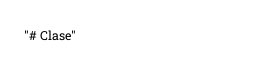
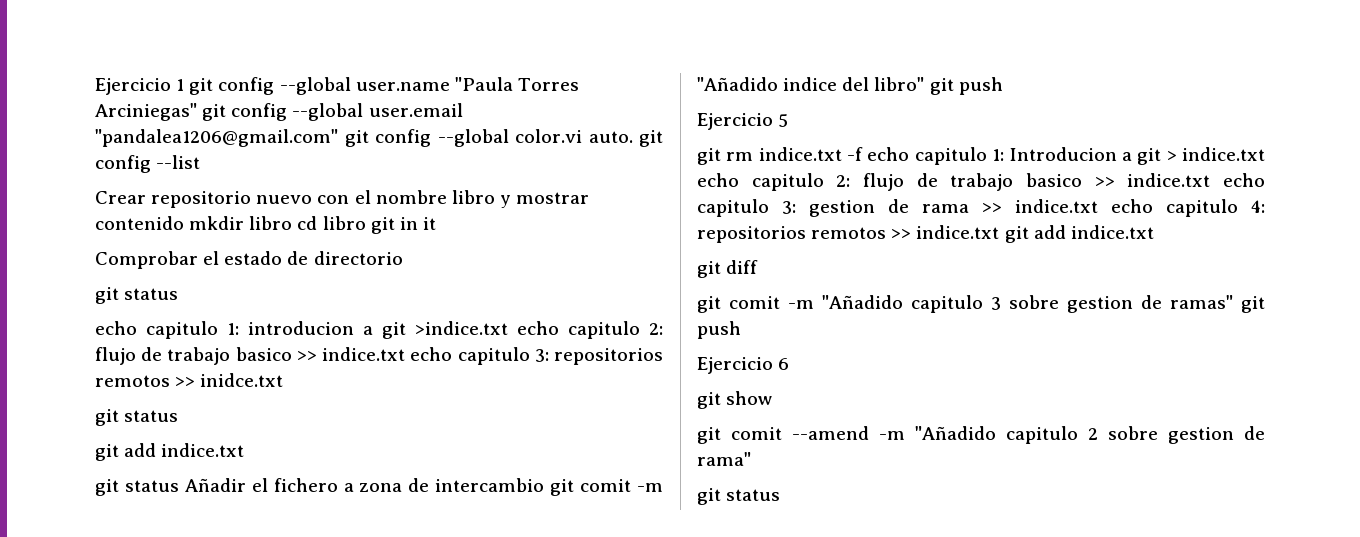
- "# Clase"
+ Ejercicio 1 git config --global user.name "Paula Torres Arciniegas" git config --global user.email "pandalea1206@gmail.com" git config --global color.vi auto. git config --list
+ Crear repositorio nuevo con el nombre libro y mostrar contenido mkdir libro cd libro git in it
+ Comprobar el estado de directorio
+ git status
+ echo capitulo 1: introducion a git >indice.txt echo capitulo 2: flujo de trabajo basico >> indice.txt echo capitulo 3: repositorios remotos >> inidce.txt
+ git status
+ git add indice.txt
+ git status Añadir el fichero a zona de intercambio git comit -m "Añadido indice del libro" git push
+ Ejercicio 5
+ git rm indice.txt -f echo capitulo 1: Introducion a git > indice.txt echo capitulo 2: flujo de trabajo basico >> indice.txt echo capitulo 3: gestion de rama >> indice.txt echo capitulo 4: repositorios remotos >> indice.txt git add indice.txt
+ git diff
+ git comit -m "Añadido capitulo 3 sobre gestion de ramas" git push
+ Ejercicio 6
+ git show
+ git comit --amend -m "Añadido capitulo 2 sobre gestion de rama"
+ git status

